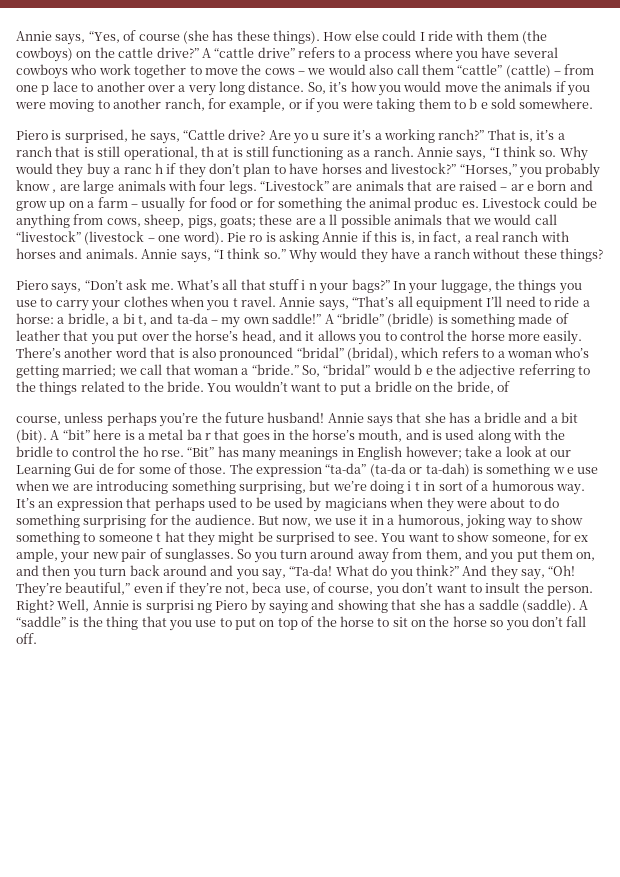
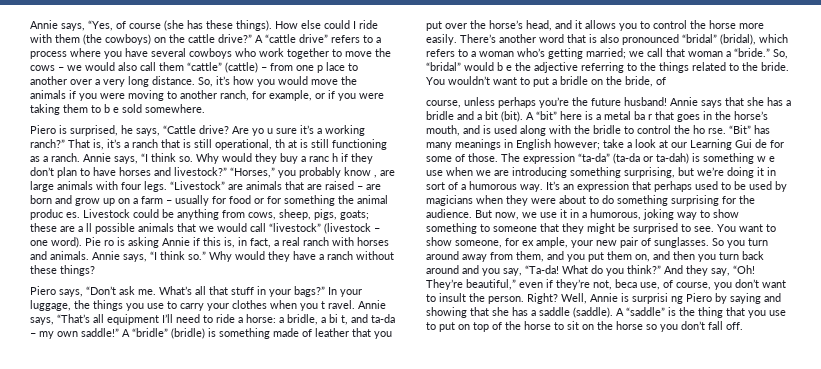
- “Livestock” are animals that are raised – ar e born and grow up on a farm – usually for food or for something the animal produc es.
+ “Livestock” are animals that are raised – are born and grow up on a farm – usually for food or for something the animal produc es.
- What’s all that stuff i n your bags?”
+ What’s all that stuff in your bags?”
- The expression “ta-da” (ta-da or ta-dah) is something w e use when we are introducing something surprising, but we’re doing i t in sort of a humorous way.
+ The expression “ta-da” (ta-da or ta-dah) is something w e use when we are introducing something surprising, but we’re doing it in sort of a humorous way.
- But now, we use it in a humorous, joking way to show something to someone t hat they might be surprised to see.
+ But now, we use it in a humorous, joking way to show something to someone that they might be surprised to see.

